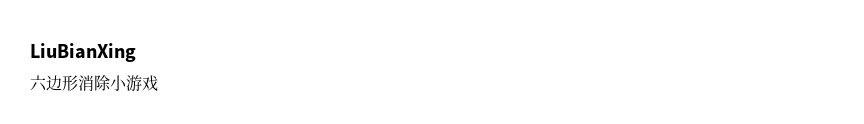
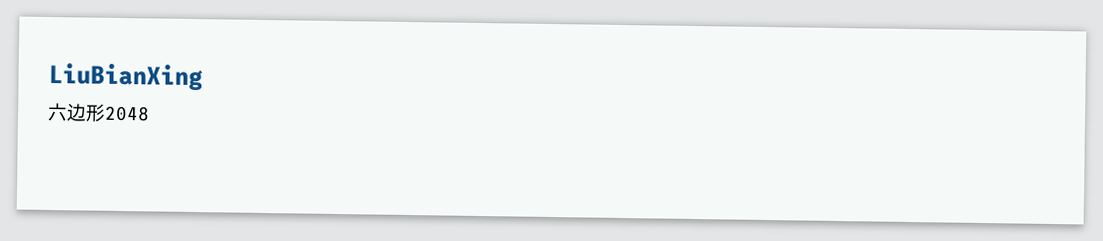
- 六边形消除小游戏
+ 六边形2048

